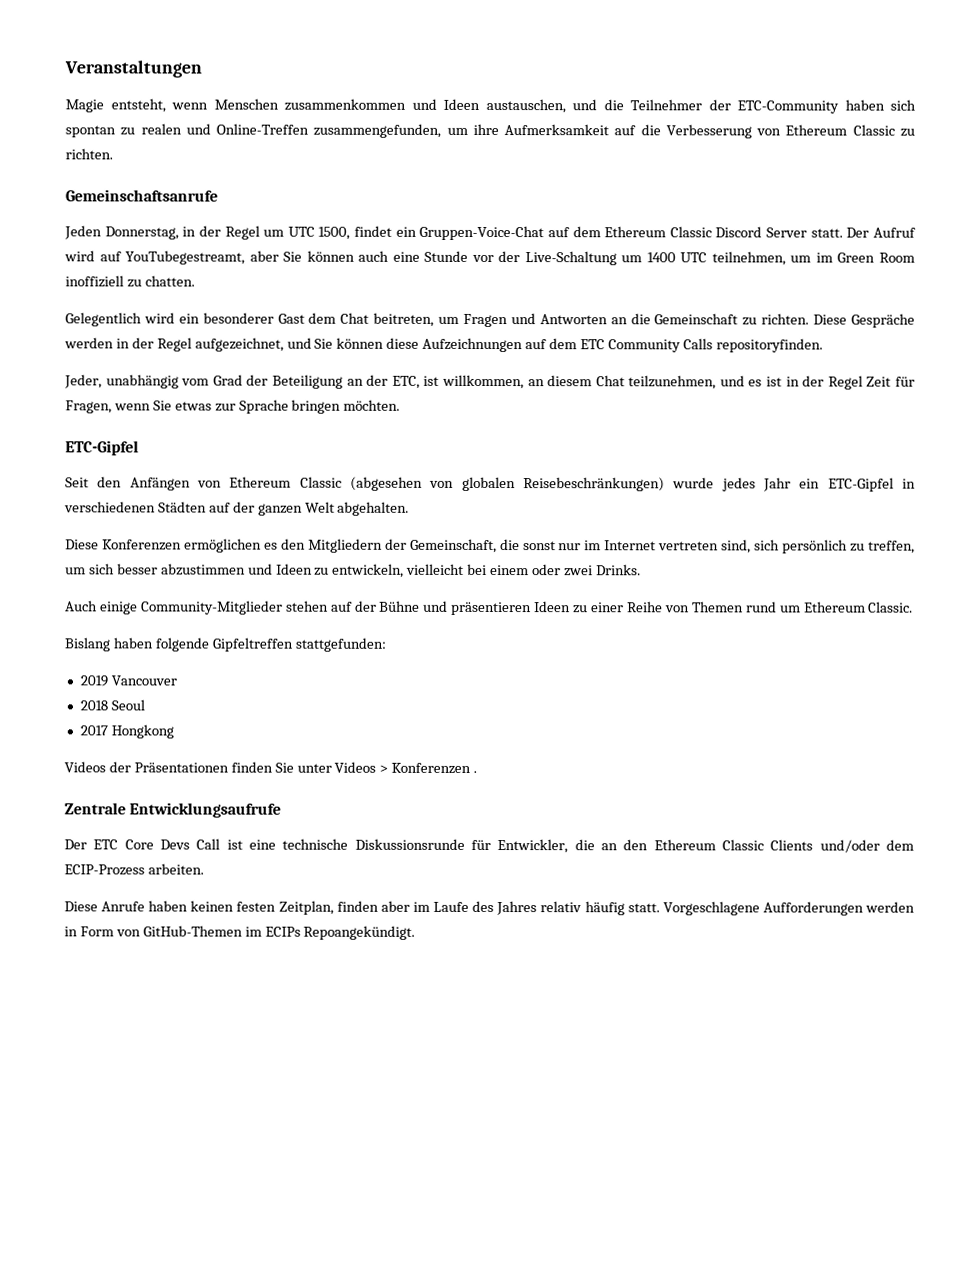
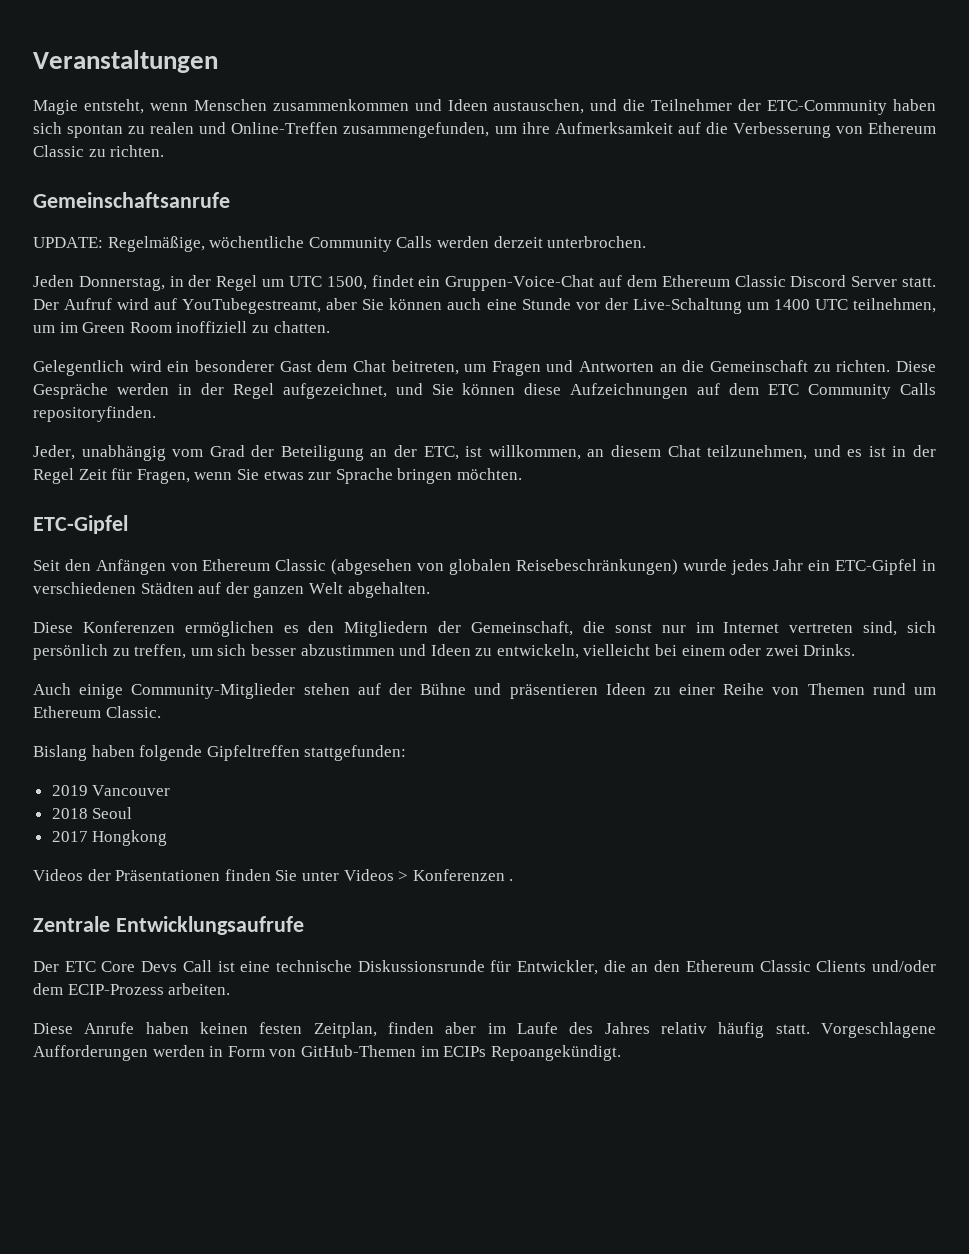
+ UPDATE: Regelmäßige, wöchentliche Community Calls werden derzeit unterbrochen.

